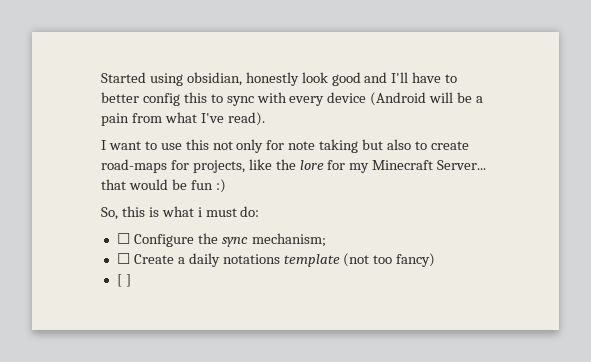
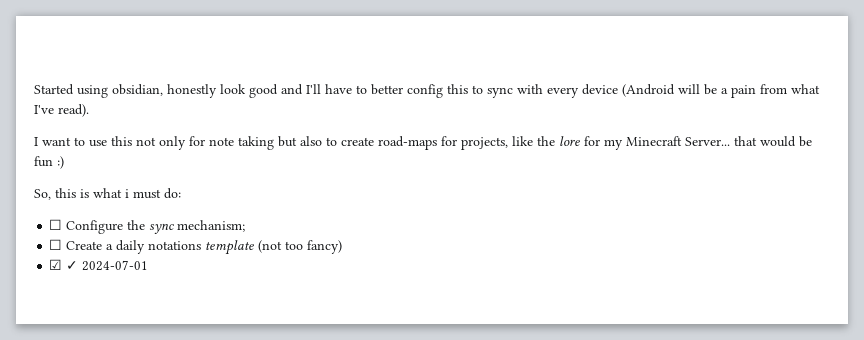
- [ ]
+ ☑ ✓ 2024-07-01

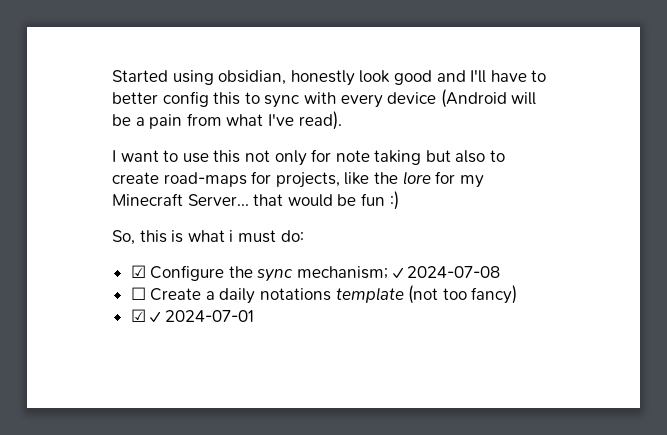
- ☐ Configure the sync mechanism;
+ ☑ Configure the sync mechanism; ✓ 2024-07-08

